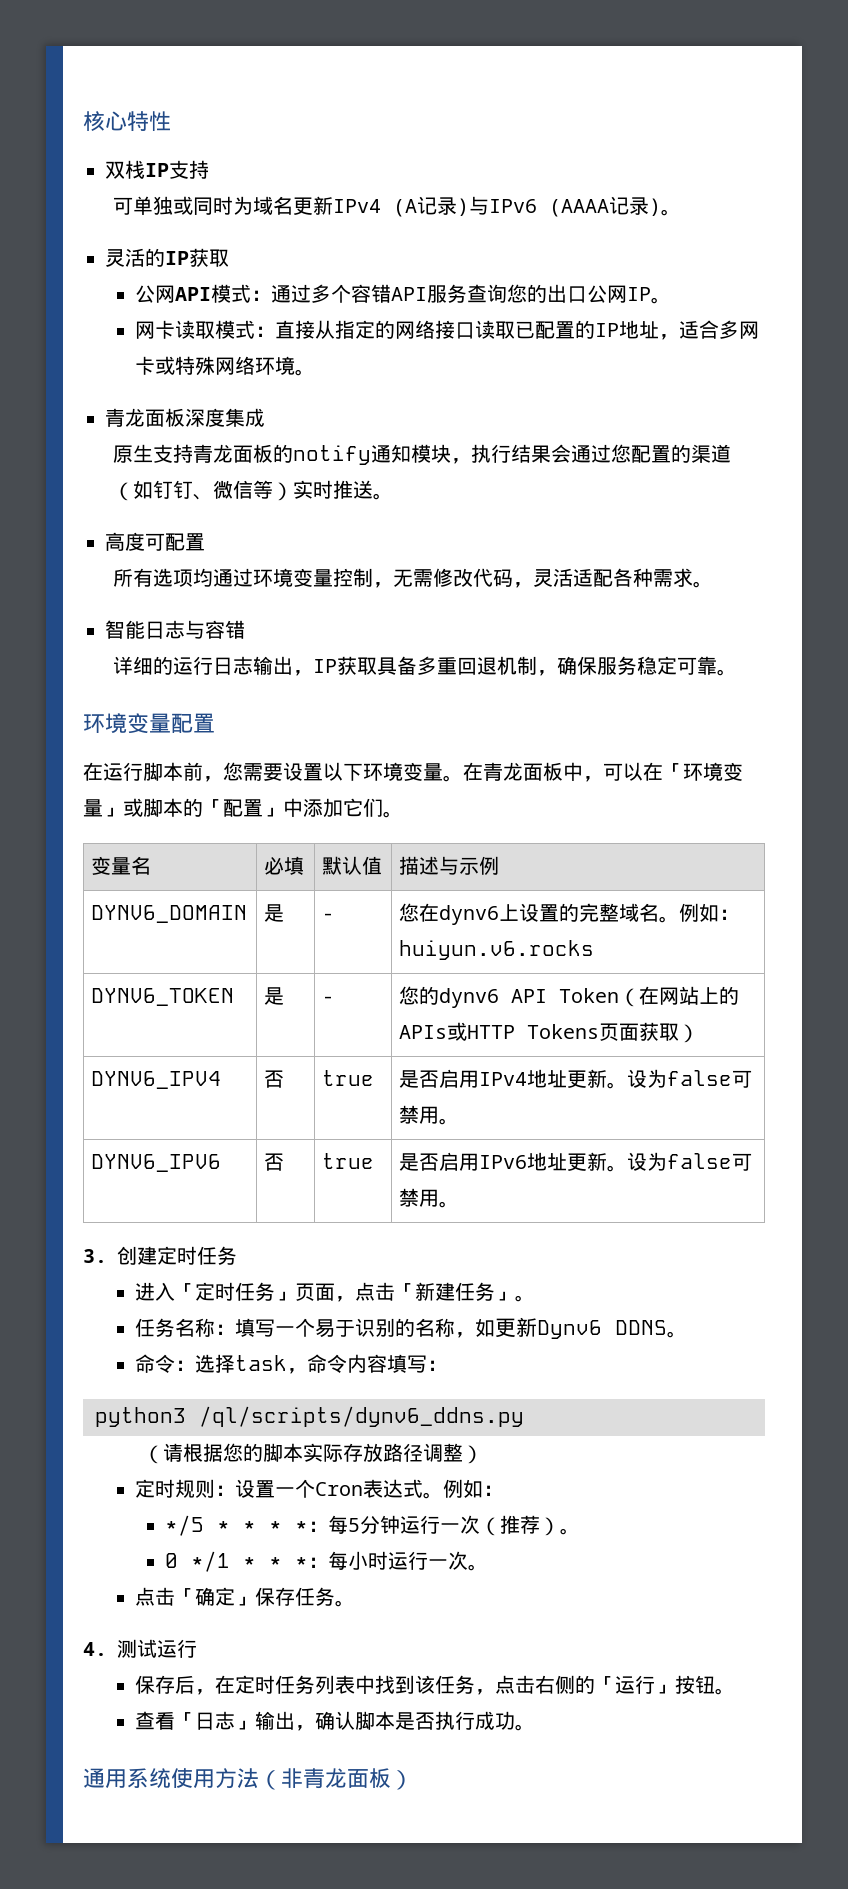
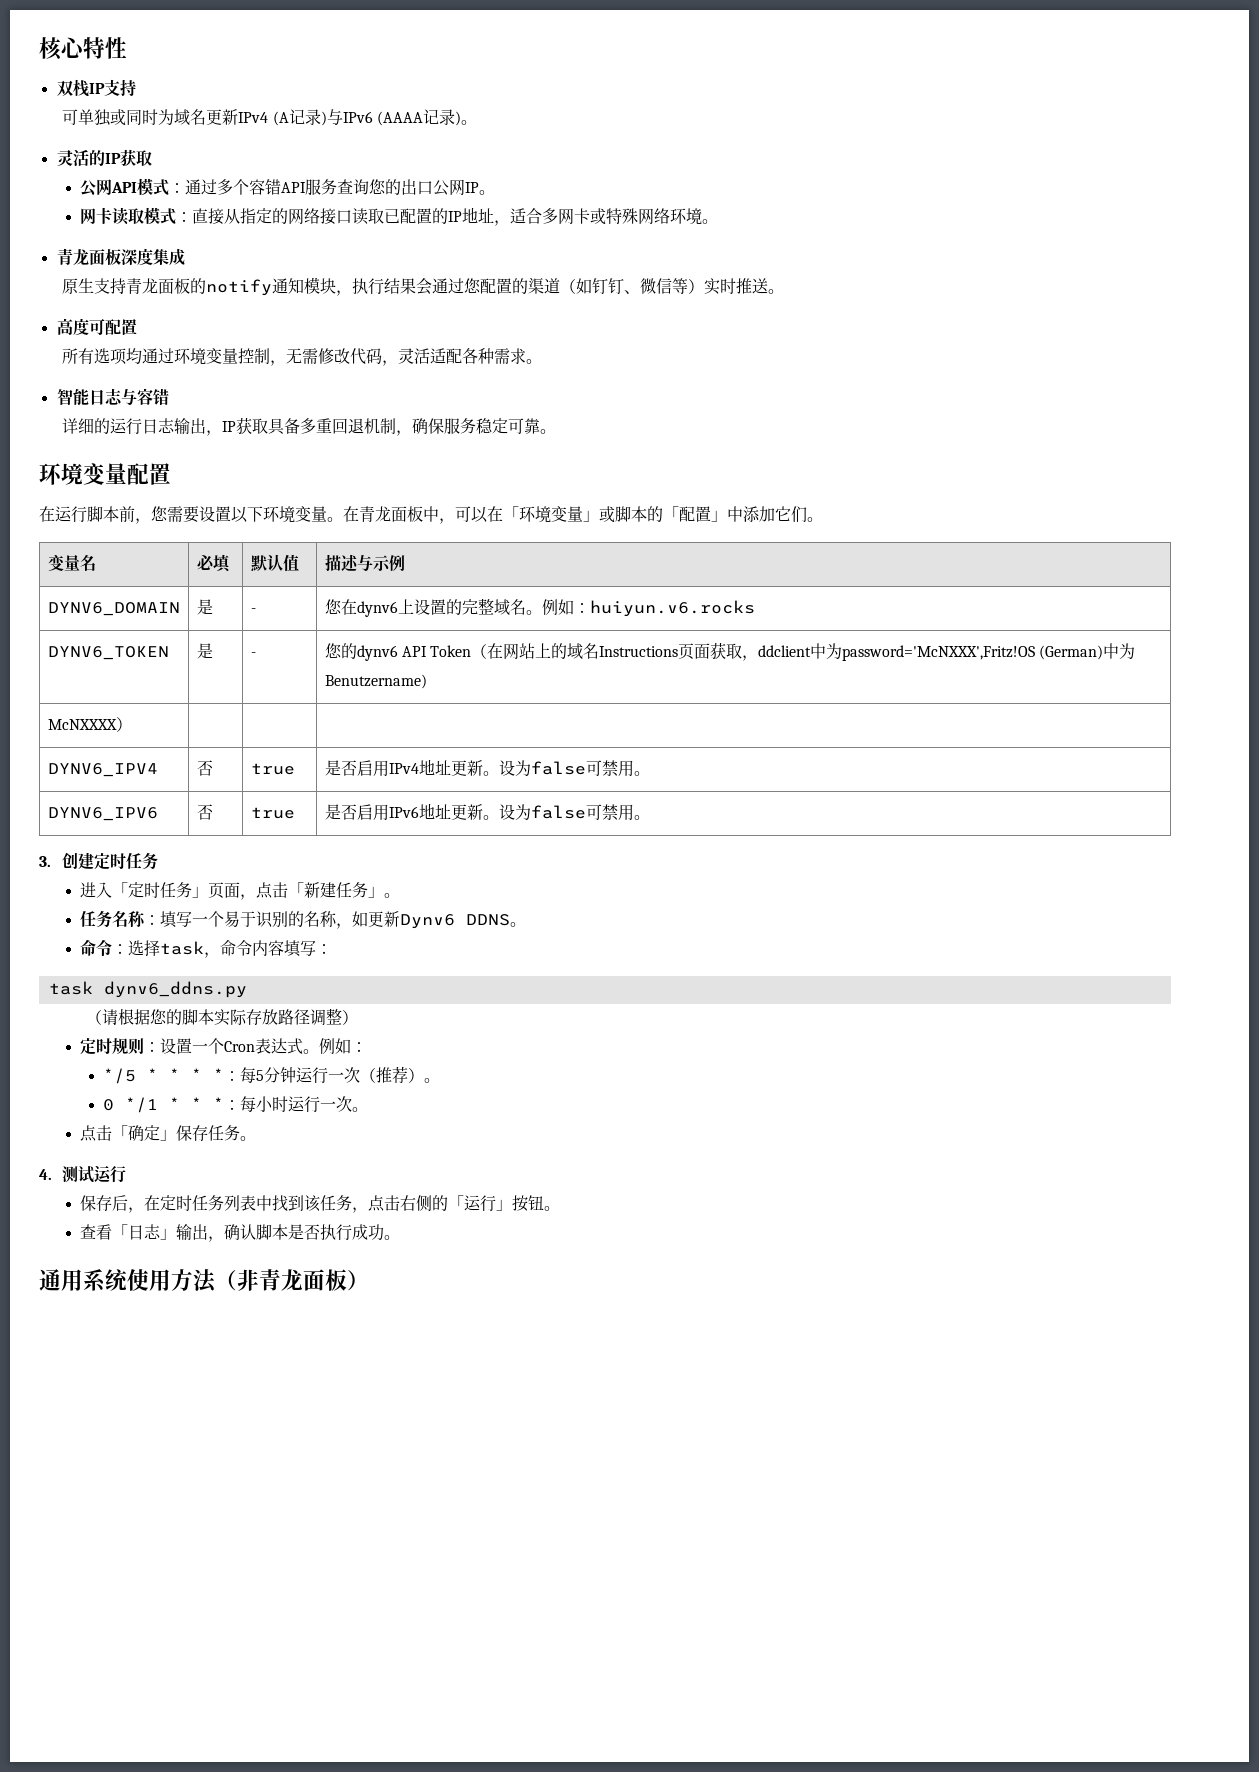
- DYNV6_TOKEN | 是 | - | 您的dynv6 API Token（在网站上的APIs或HTTP Tokens页面获取）
+ DYNV6_TOKEN | 是 | - | 您的dynv6 API Token（在网站上的域名Instructions页面获取，ddclient中为password='McNXXX',Fritz!OS (German)中为Benutzername)
+ McNXXXX） | | |
- python3 /ql/scripts/dynv6_ddns.py
+ task dynv6_ddns.py

